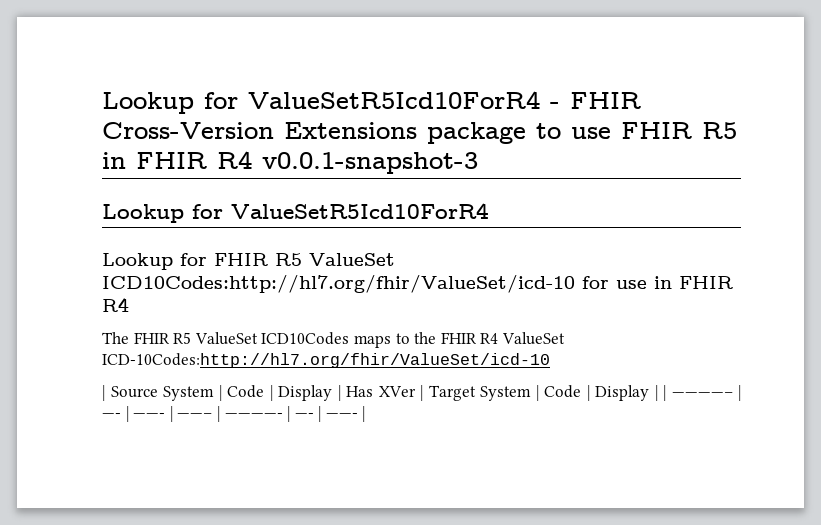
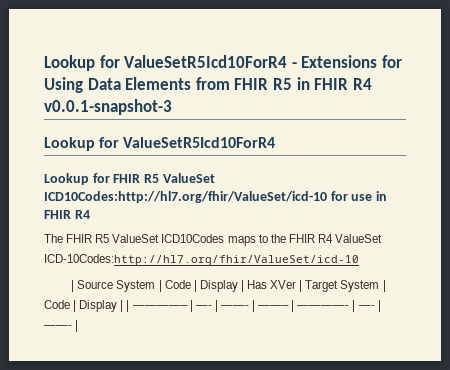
- Lookup for ValueSetR5Icd10ForR4 - FHIR Cross-Version Extensions package to use FHIR R5 in FHIR R4 v0.0.1-snapshot-3
+ Lookup for ValueSetR5Icd10ForR4 - Extensions for Using Data Elements from FHIR R5 in FHIR R4 v0.0.1-snapshot-3

